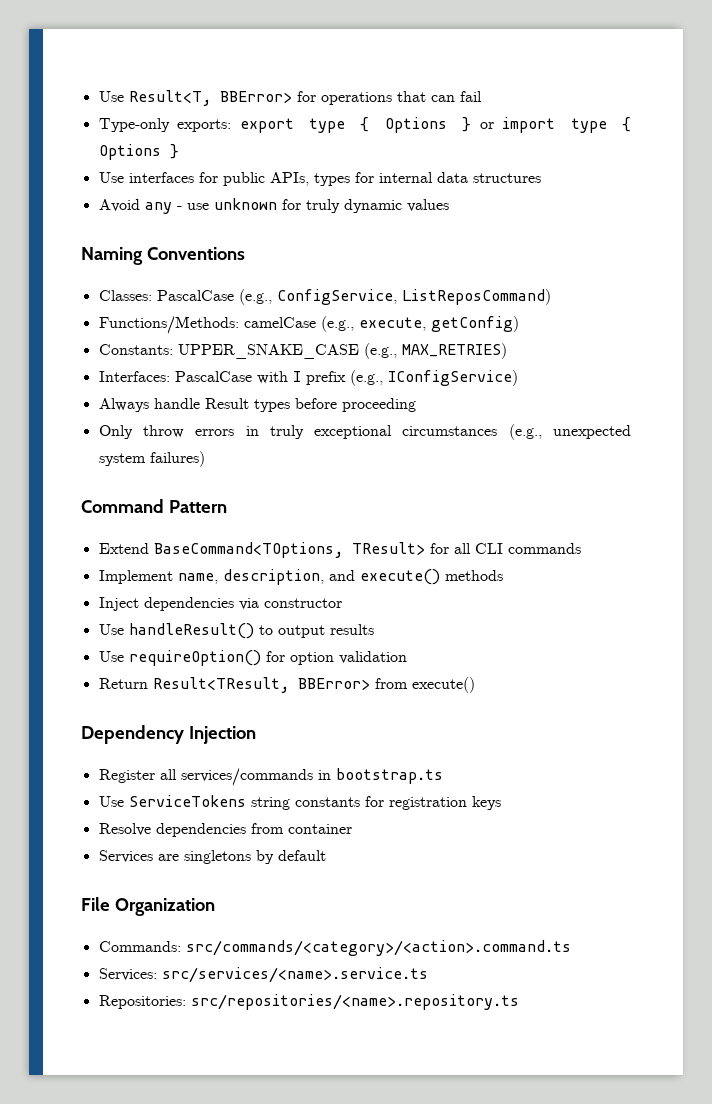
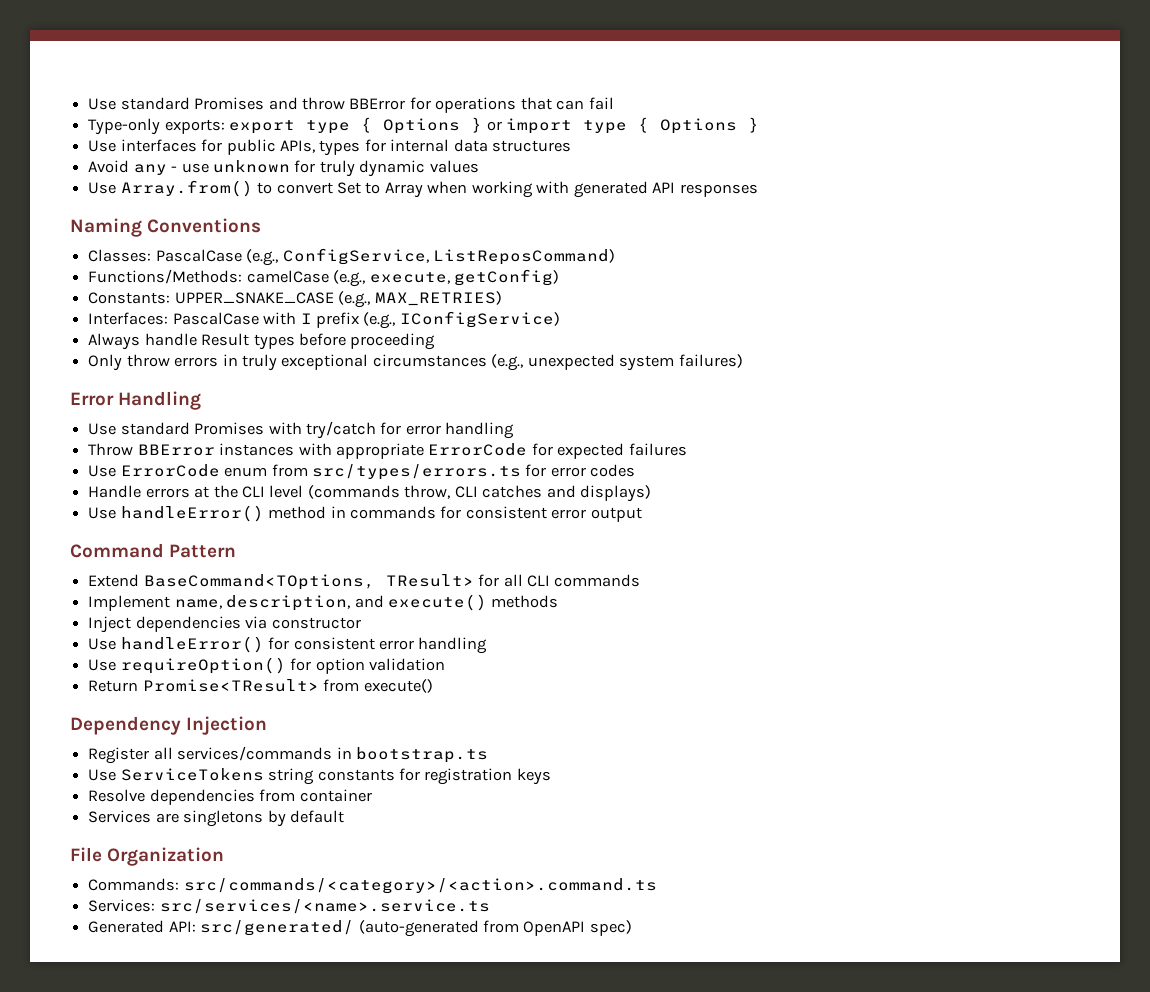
- Use Result<T, BBError> for operations that can fail
+ Use standard Promises and throw BBError for operations that can fail
+ Use Array.from() to convert Set to Array when working with generated API responses
+ Error Handling
+ Use standard Promises with try/catch for error handling
+ Throw BBError instances with appropriate ErrorCode for expected failures
+ Use ErrorCode enum from src/types/errors.ts for error codes
+ Handle errors at the CLI level (commands throw, CLI catches and displays)
+ Use handleError() method in commands for consistent error output
- Use handleResult() to output results
+ Use handleError() for consistent error handling
- Return Result<TResult, BBError> from execute()
+ Return Promise<TResult> from execute()
- Repositories: src/repositories/<name>.repository.ts
+ Generated API: src/generated/ (auto-generated from OpenAPI spec)

